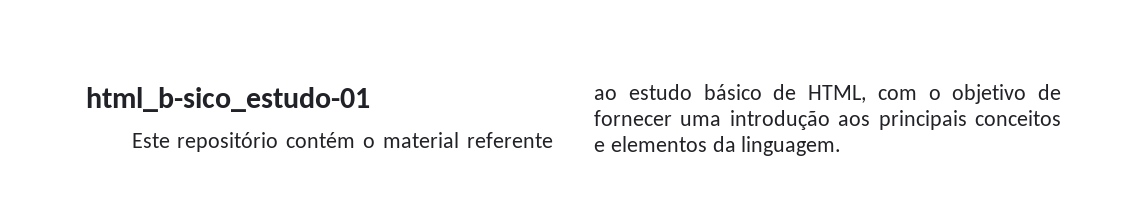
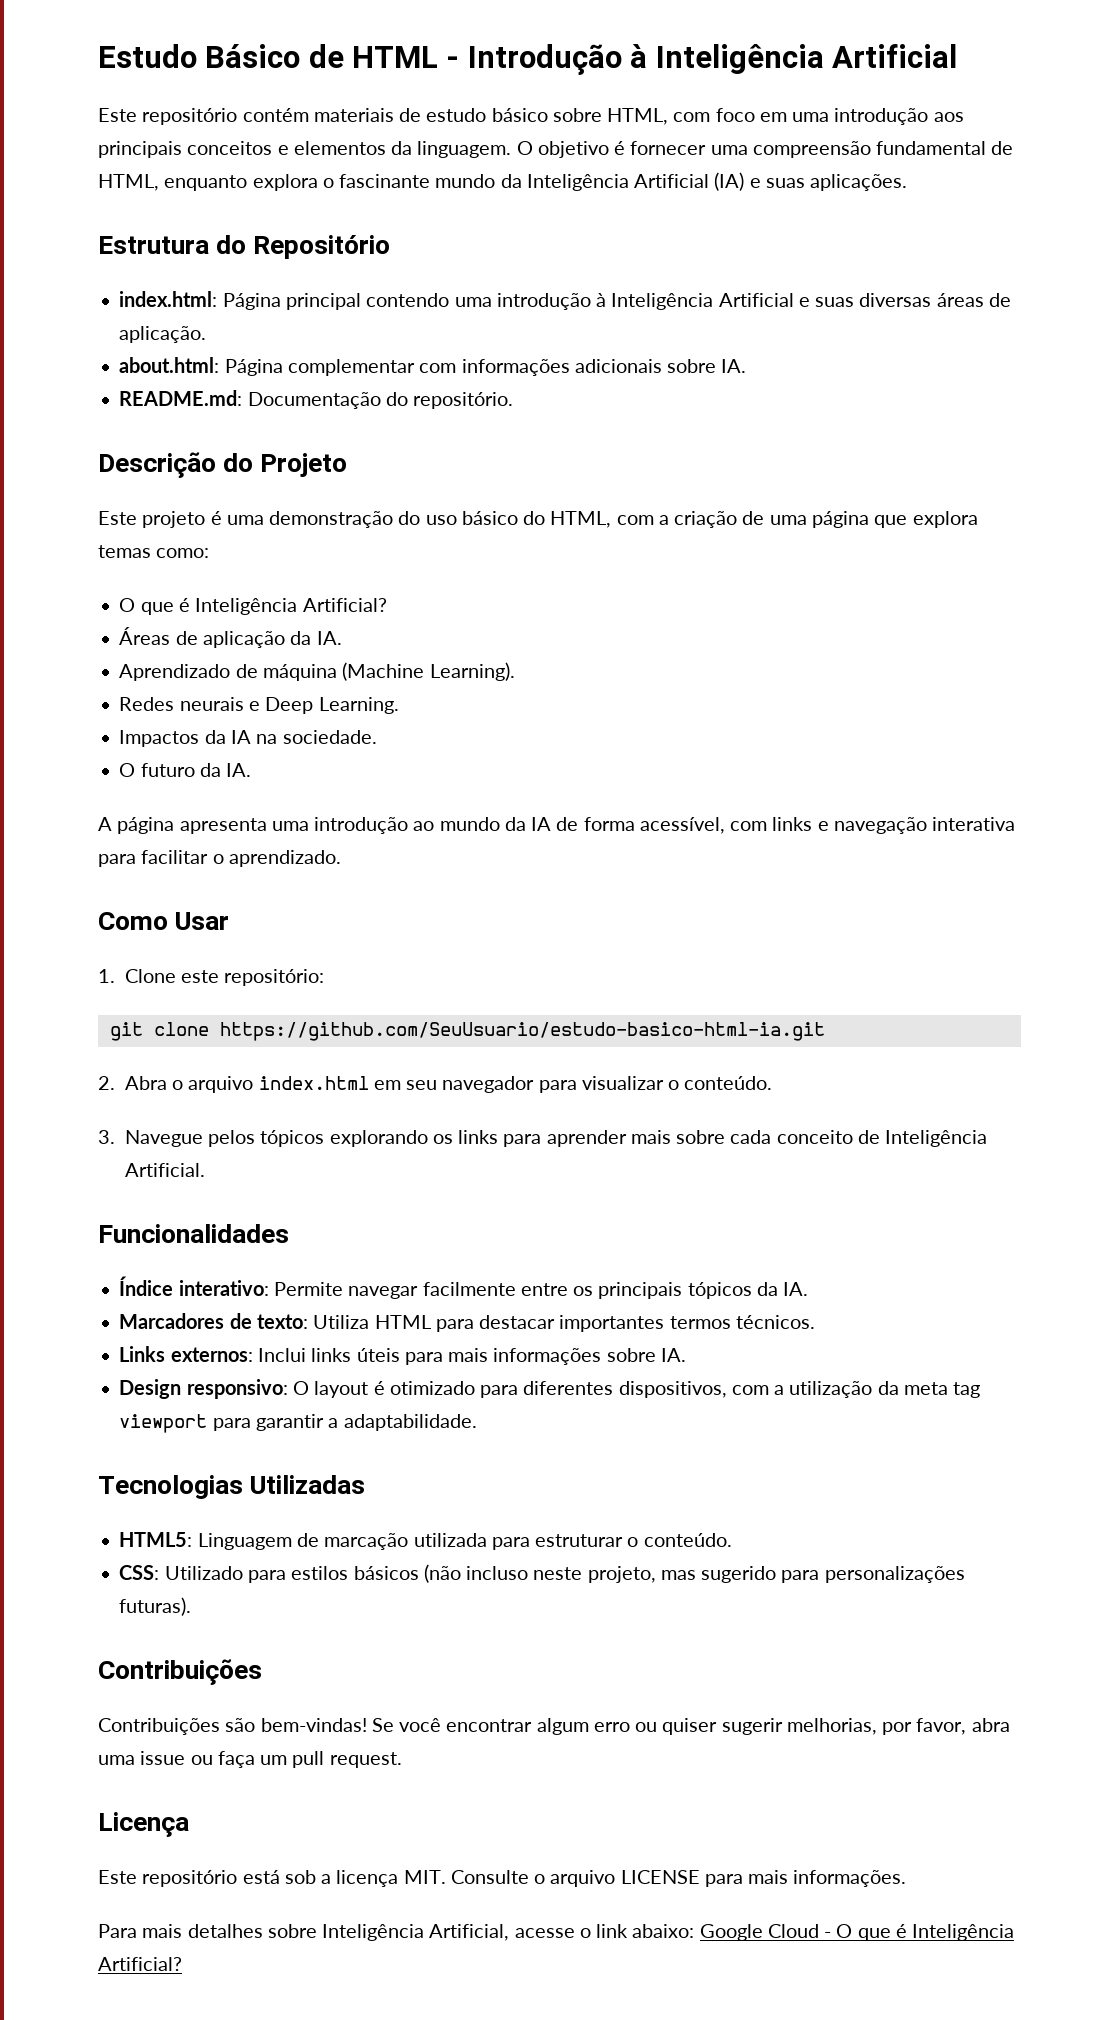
- html_b-sico_estudo-01
+ Estudo Básico de HTML - Introdução à Inteligência Artificial
- Este repositório contém o material referente ao estudo básico de HTML, com o objetivo de fornecer uma introdução aos principais conceitos e elementos da linguagem.
+ Este repositório contém materiais de estudo básico sobre HTML, com foco em uma introdução aos principais conceitos e elementos da linguagem.
+ O objetivo é fornecer uma compreensão fundamental de HTML, enquanto explora o fascinante mundo da Inteligência Artificial (IA) e suas aplicações.
+ Estrutura do Repositório
+ index.html: Página principal contendo uma introdução à Inteligência Artificial e suas diversas áreas de aplicação.
+ about.html: Página complementar com informações adicionais sobre IA.
+ README.md: Documentação do repositório.
+ Descrição do Projeto
+ Este projeto é uma demonstração do uso básico do HTML, com a criação de uma página que explora temas como:
+ O que é Inteligência Artificial?
+ Áreas de aplicação da IA.
+ Aprendizado de máquina (Machine Learning).
+ Redes neurais e Deep Learning.
+ Impactos da IA na sociedade.
+ O futuro da IA.
+ A página apresenta uma introdução ao mundo da IA de forma acessível, com links e navegação interativa para facilitar o aprendizado.
+ Como Usar
+ 1. Clone este repositório:
+ git clone https://github.com/SeuUsuario/estudo-basico-html-ia.git
+ 2. Abra o arquivo index.html em seu navegador para visualizar o conteúdo.
+ 3. Navegue pelos tópicos explorando os links para aprender mais sobre cada conceito de Inteligência Artificial.
+ Funcionalidades
+ Índice interativo: Permite navegar facilmente entre os principais tópicos da IA.
+ Marcadores de texto: Utiliza HTML para destacar importantes termos técnicos.
+ Links externos: Inclui links úteis para mais informações sobre IA.
+ Design responsivo: O layout é otimizado para diferentes dispositivos, com a utilização da meta tag viewport para garantir a adaptabilidade.
+ Tecnologias Utilizadas
+ HTML5: Linguagem de marcação utilizada para estruturar o conteúdo.
+ CSS: Utilizado para estilos básicos (não incluso neste projeto, mas sugerido para personalizações futuras).
+ Contribuições
+ Contribuições são bem-vindas! Se você encontrar algum erro ou quiser sugerir melhorias, por favor, abra uma issue ou faça um pull request.
+ Licença
+ Este repositório está sob a licença MIT. Consulte o arquivo LICENSE para mais informações.
+ Para mais detalhes sobre Inteligência Artificial, acesse o link abaixo: Google Cloud - O que é Inteligência Artificial?

